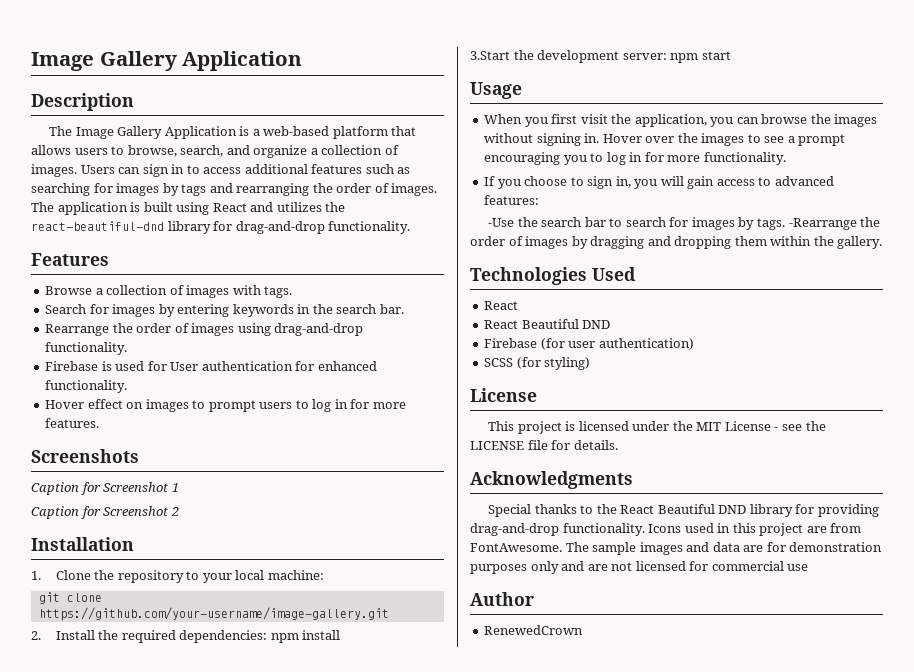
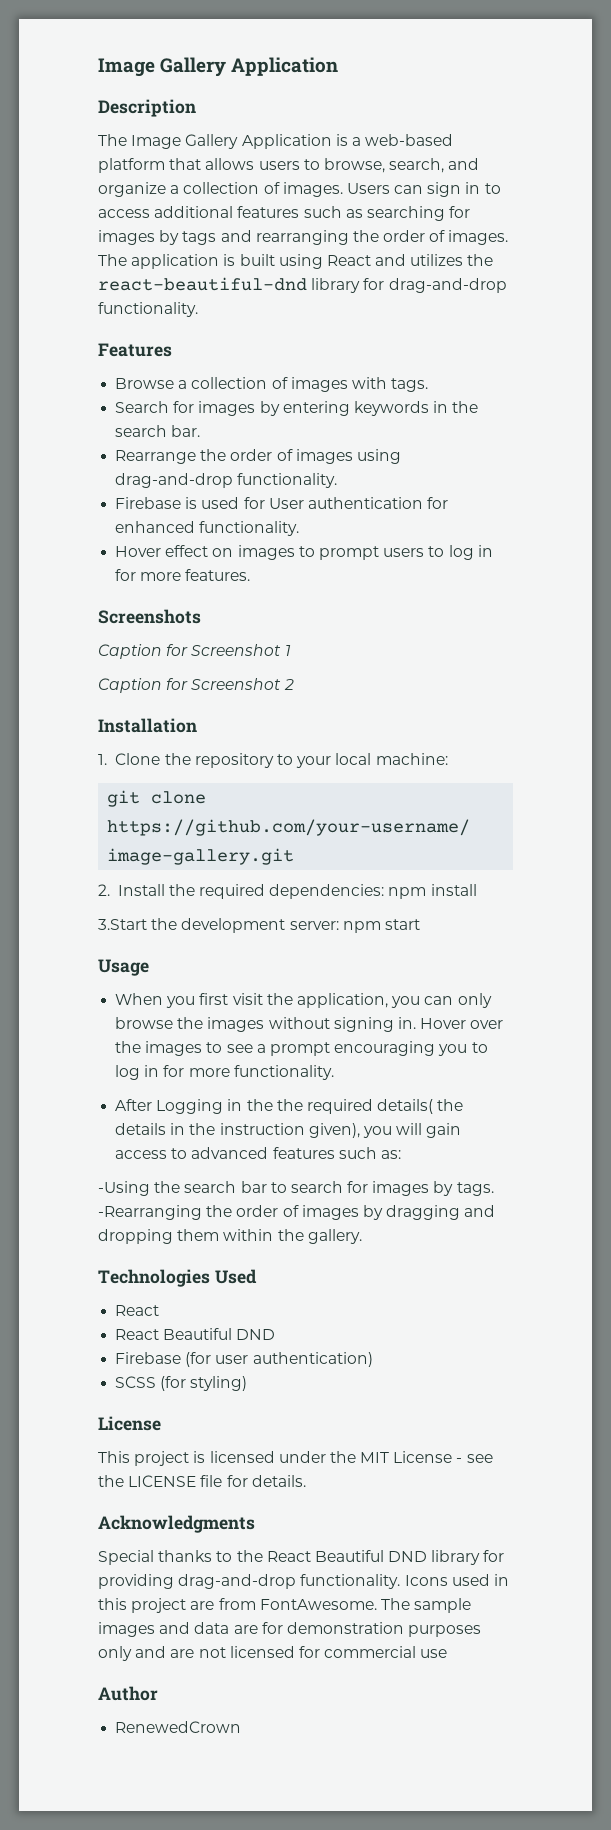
- When you first visit the application, you can browse the images without signing in.
+ When you first visit the application, you can only browse the images without signing in.
- If you choose to sign in, you will gain access to advanced features:
- -Use the search bar to search for images by tags.
+ After Logging in the the required details( the details in the instruction given), you will gain access to advanced features such as:
+ -Using the search bar to search for images by tags.
- -Rearrange the order of images by dragging and dropping them within the gallery.
+ -Rearranging the order of images by dragging and dropping them within the gallery.

